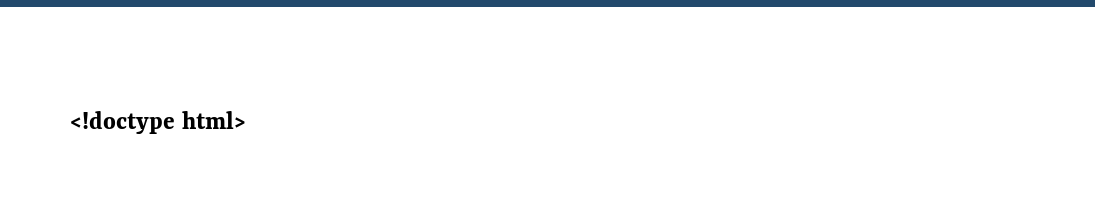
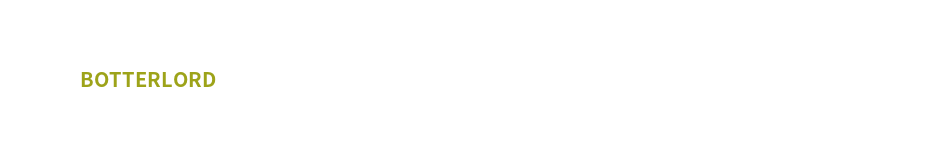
- <!doctype html>
+ BOTTERLORD

